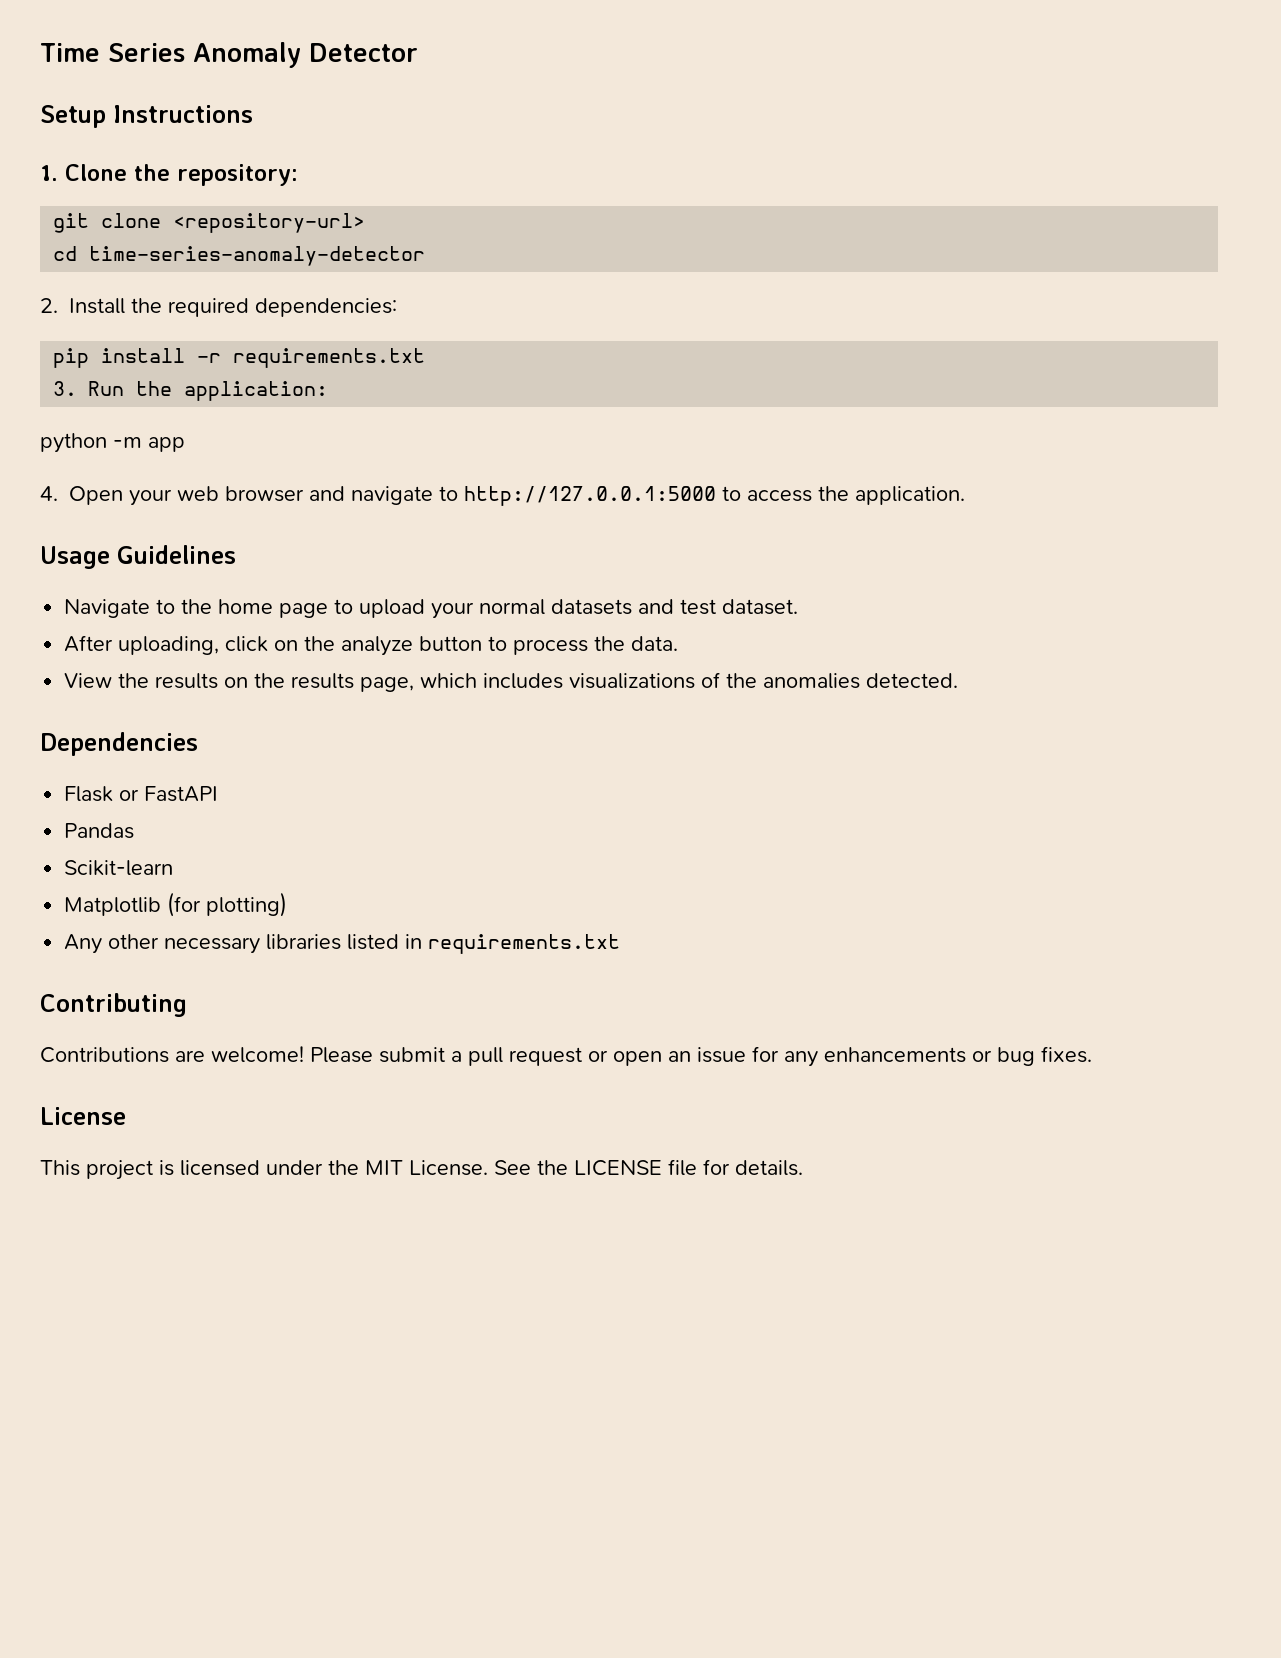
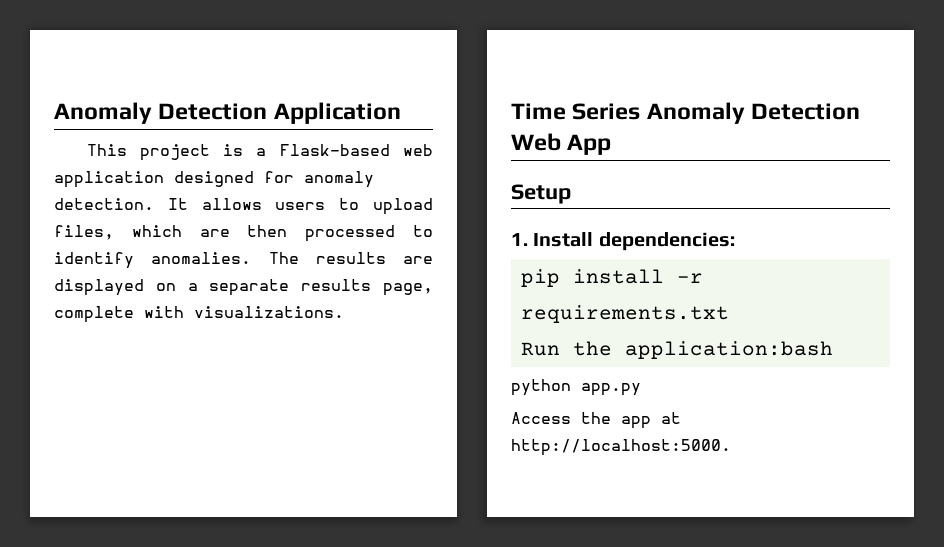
- Time Series Anomaly Detector
+ Anomaly Detection Application
+ This project is a Flask-based web application designed for anomaly detection. It allows users to upload files, which are then processed to identify anomalies. The results are displayed on a separate results page, complete with visualizations.
+ Time Series Anomaly Detection Web App
- Setup Instructions
+ Setup
- 1. Clone the repository:
- git clone <repository-url>
- cd time-series-anomaly-detector
- 2. Install the required dependencies:
+ 1. Install dependencies:
- 3. Run the application:
+ Run the application:bash
- python -m app
- 4. Open your web browser and navigate to http://127.0.0.1:5000 to access the application.
- Usage Guidelines
- Navigate to the home page to upload your normal datasets and test dataset.
- After uploading, click on the analyze button to process the data.
- View the results on the results page, which includes visualizations of the anomalies detected.
- Dependencies
- Flask or FastAPI
- Pandas
- Scikit-learn
- Matplotlib (for plotting)
- Any other necessary libraries listed in requirements.txt
- Contributing
- Contributions are welcome! Please submit a pull request or open an issue for any enhancements or bug fixes.
- License
- This project is licensed under the MIT License. See the LICENSE file for details.
+ python app.py
+ Access the app at http://localhost:5000.

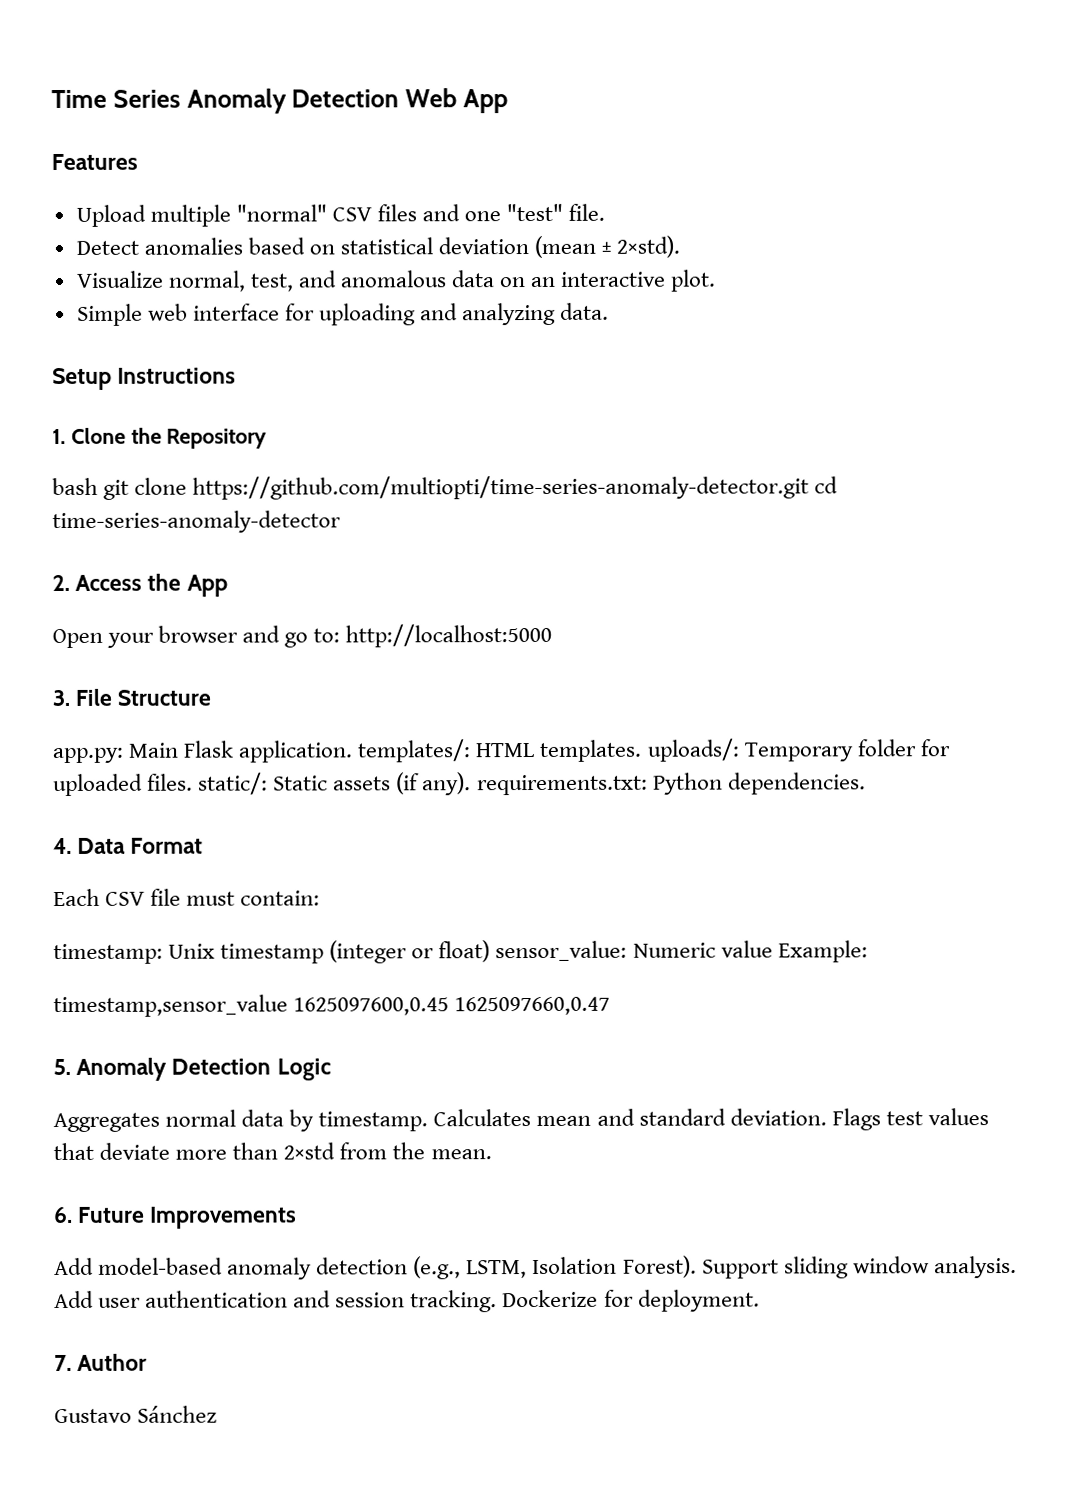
- Anomaly Detection Application
- This project is a Flask-based web application designed for anomaly detection. It allows users to upload files, which are then processed to identify anomalies. The results are displayed on a separate results page, complete with visualizations.
+ Features
+ Upload multiple "normal" CSV files and one "test" file.
+ Detect anomalies based on statistical deviation (mean ± 2×std).
+ Visualize normal, test, and anomalous data on an interactive plot.
+ Simple web interface for uploading and analyzing data.
- Setup
+ Setup Instructions
- 1. Install dependencies:
- pip install -r requirements.txt
- Run the application:bash
- python app.py
- Access the app at http://localhost:5000.
+ 1. Clone the Repository
+ bash git clone https://github.com/multiopti/time-series-anomaly-detector.git cd time-series-anomaly-detector
+ 2. Access the App
+ Open your browser and go to: http://localhost:5000
+ 3. File Structure
+ app.py: Main Flask application. templates/: HTML templates. uploads/: Temporary folder for uploaded files. static/: Static assets (if any). requirements.txt: Python dependencies.
+ 4. Data Format
+ Each CSV file must contain:
+ timestamp: Unix timestamp (integer or float) sensor_value: Numeric value Example:
+ timestamp,sensor_value 1625097600,0.45 1625097660,0.47
+ 5. Anomaly Detection Logic
+ Aggregates normal data by timestamp. Calculates mean and standard deviation. Flags test values that deviate more than 2×std from the mean.
+ 6. Future Improvements
+ Add model-based anomaly detection (e.g., LSTM, Isolation Forest). Support sliding window analysis. Add user authentication and session tracking. Dockerize for deployment.
+ 7. Author
+ Gustavo Sánchez

